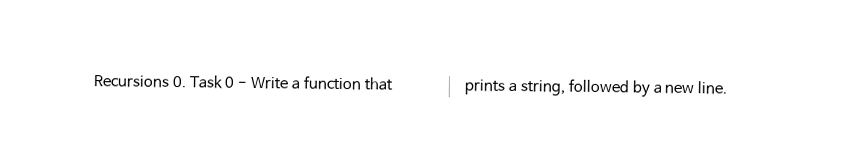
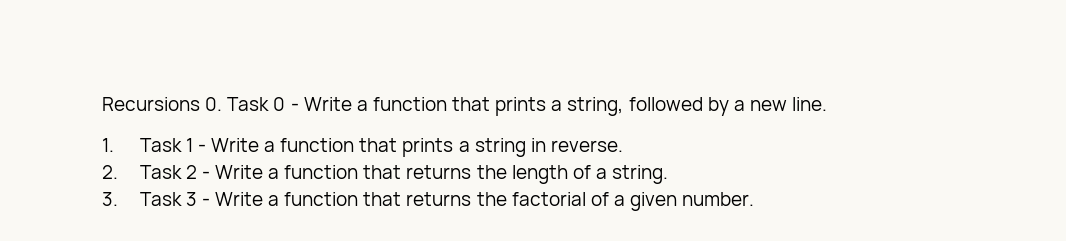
+ 1. Task 1 - Write a function that prints a string in reverse.
+ 2. Task 2 - Write a function that returns the length of a string.
+ 3. Task 3 - Write a function that returns the factorial of a given number.

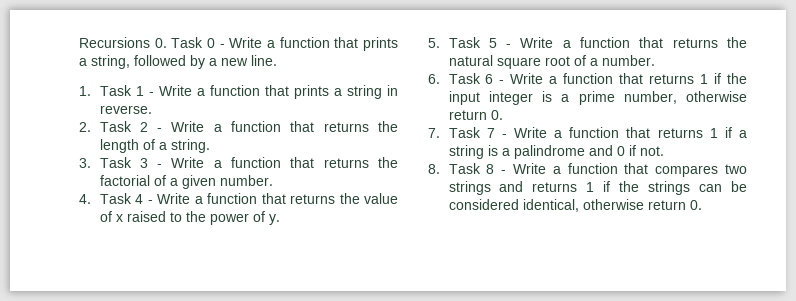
+ 4. Task 4 - Write a function that returns the value of x raised to the power of y.
+ 5. Task 5 - Write a function that returns the natural square root of a number.
+ 6. Task 6 - Write a function that returns 1 if the input integer is a prime number, otherwise return 0.
+ 7. Task 7 - Write a function that returns 1 if a string is a palindrome and 0 if not.
+ 8. Task 8 - Write a function that compares two strings and returns 1 if the strings can be considered identical, otherwise return 0.

